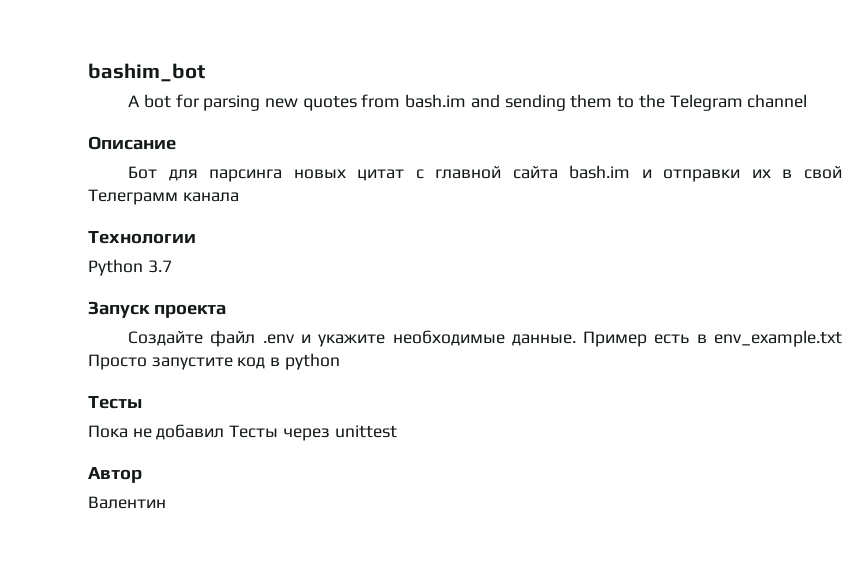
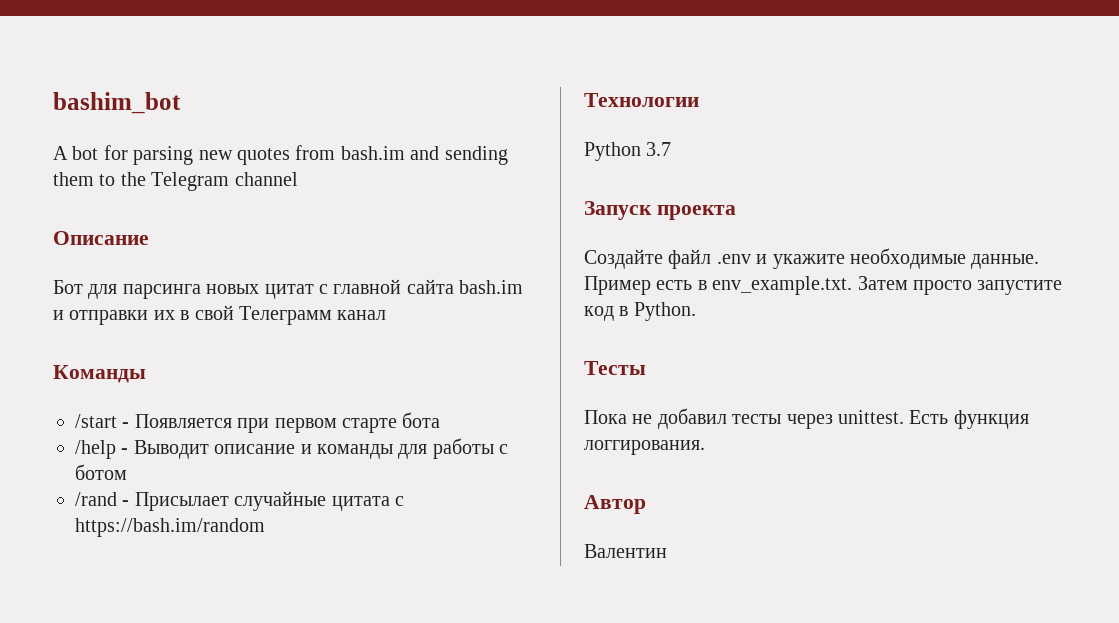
- Бот для парсинга новых цитат с главной сайта bash.im и отправки их в свой Телеграмм канала
+ Бот для парсинга новых цитат с главной сайта bash.im и отправки их в свой Телеграмм канал
+ Команды
+ /start - Появляется при первом старте бота
+ /help - Выводит описание и команды для работы с ботом
+ /rand - Присылает случайные цитата с https://bash.im/random
- Пример есть в env_example.txt Просто запустите код в python
+ Пример есть в env_example.txt. Затем просто запустите код в Python.
- Пока не добавил Тесты через unittest
+ Пока не добавил тесты через unittest. Есть функция логгирования.

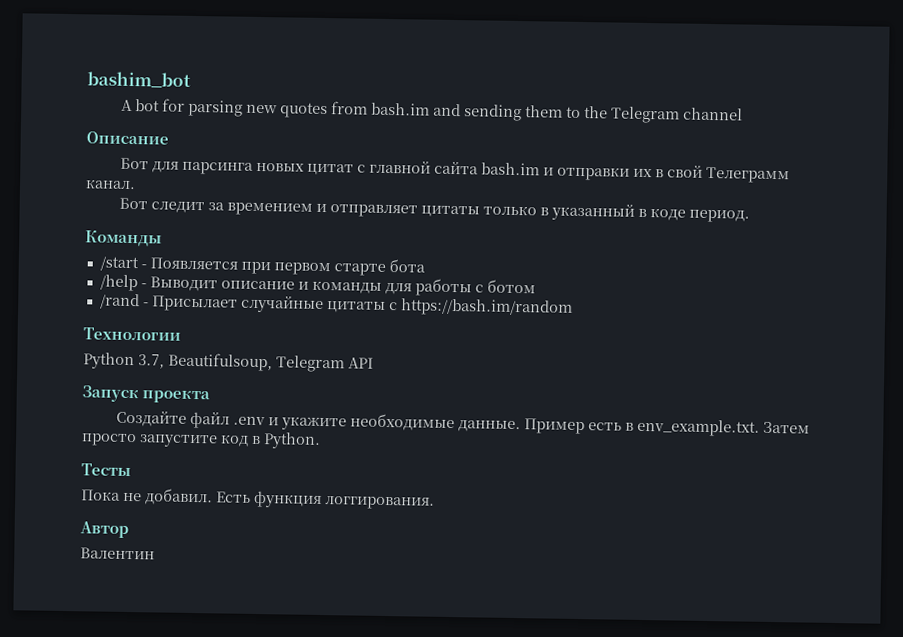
- Бот для парсинга новых цитат с главной сайта bash.im и отправки их в свой Телеграмм канал
+ Бот для парсинга новых цитат с главной сайта bash.im и отправки их в свой Телеграмм канал.
+ Бот следит за времением и отправляет цитаты только в указанный в коде период.
- /rand - Присылает случайные цитата с https://bash.im/random
+ /rand - Присылает случайные цитаты с https://bash.im/random
- Python 3.7
+ Python 3.7, Beautifulsoup, Telegram API
- Пока не добавил тесты через unittest.
+ Пока не добавил.

